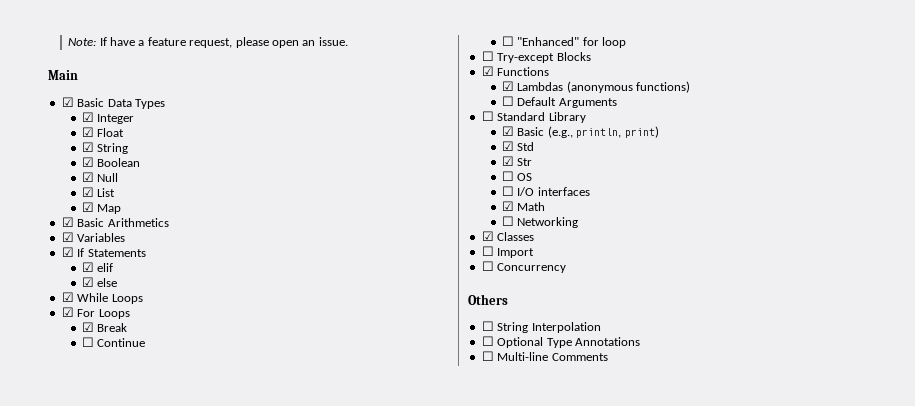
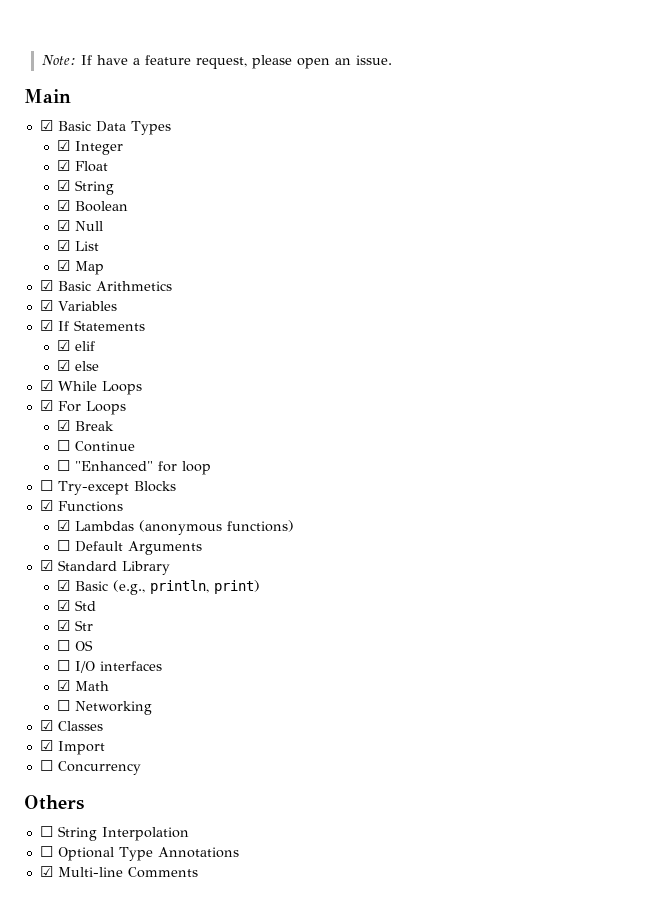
- ☐ Standard Library
+ ☑ Standard Library
- ☐ Import
+ ☑ Import
- ☐ Multi-line Comments
+ ☑ Multi-line Comments

